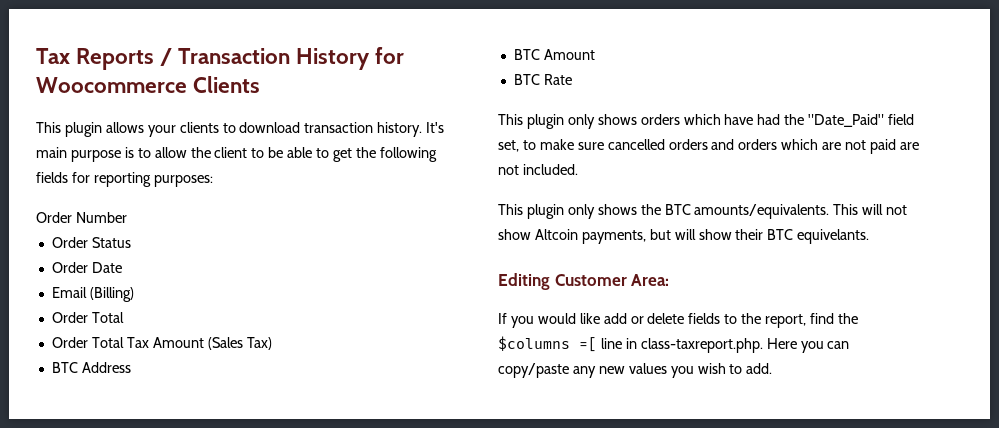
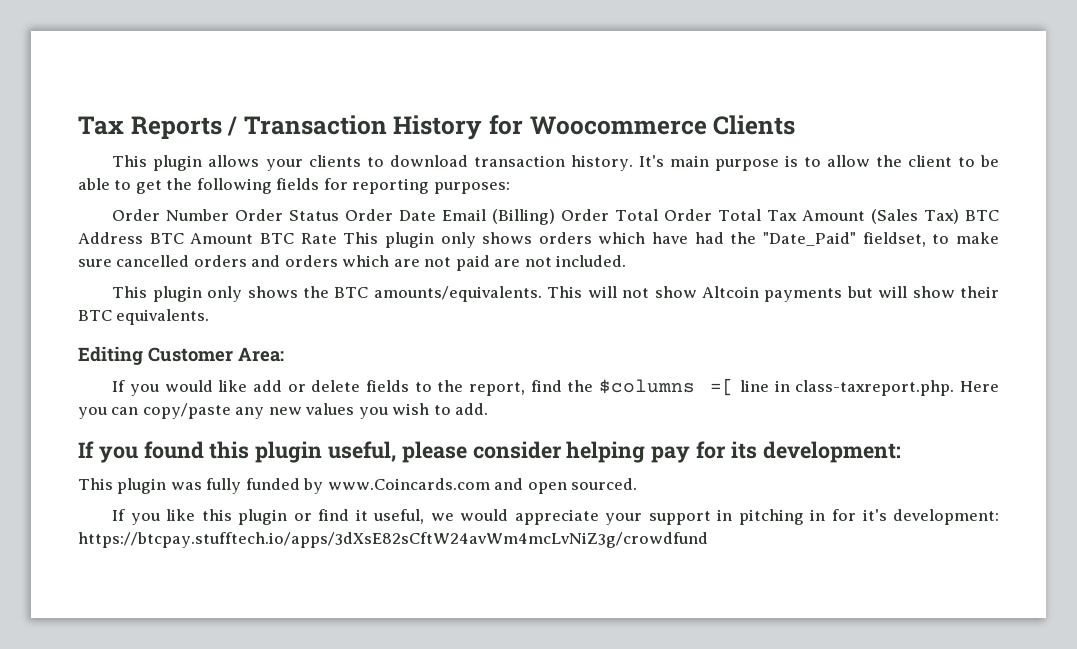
- Order Number
- Order Status
- Order Date
- Email (Billing)
- Order Total
- Order Total Tax Amount (Sales Tax)
- BTC Address
- BTC Amount
- BTC Rate
- This plugin only shows orders which have had the "Date_Paid" field set, to make sure cancelled orders and orders which are not paid are not included.
+ Order Number Order Status Order Date Email (Billing) Order Total Order Total Tax Amount (Sales Tax) BTC Address BTC Amount BTC Rate This plugin only shows orders which have had the "Date_Paid" fieldset, to make sure cancelled orders and orders which are not paid are not included.
- This will not show Altcoin payments, but will show their BTC equivelants.
+ This will not show Altcoin payments but will show their BTC equivalents.
+ If you found this plugin useful, please consider helping pay for its development:
+ This plugin was fully funded by www.Coincards.com and open sourced.
+ If you like this plugin or find it useful, we would appreciate your support in pitching in for it's development: https://btcpay.stufftech.io/apps/3dXsE82sCftW24avWm4mcLvNiZ3g/crowdfund

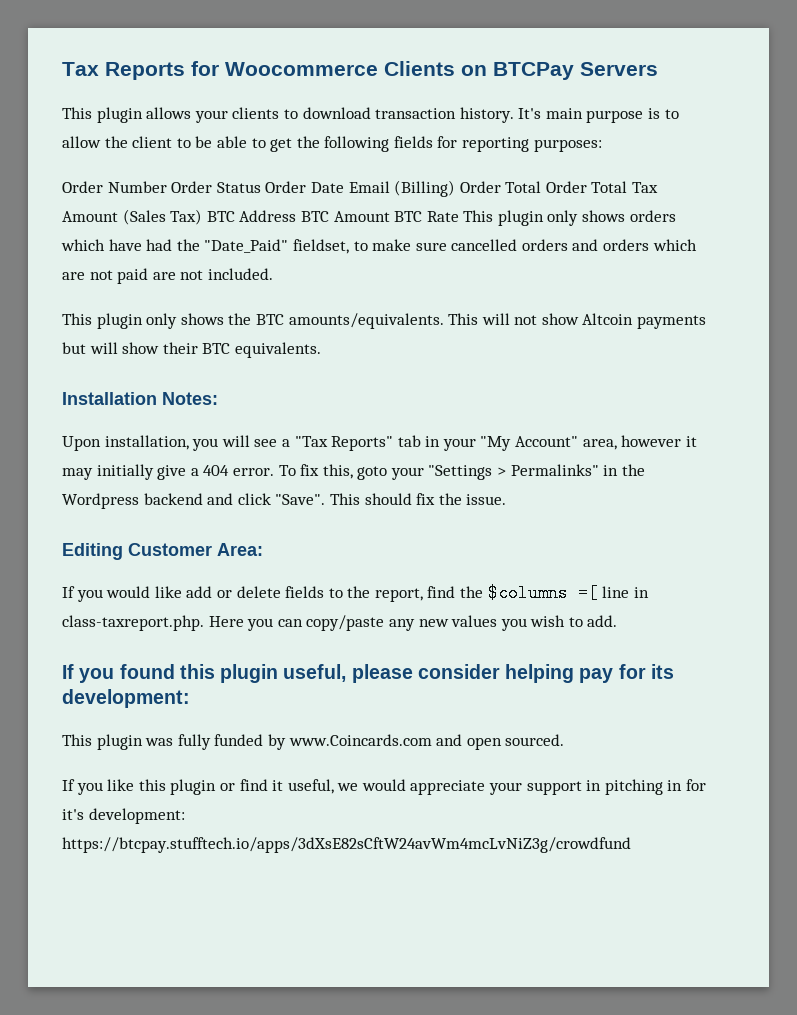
- Tax Reports / Transaction History for Woocommerce Clients
+ Tax Reports for Woocommerce Clients on BTCPay Servers
+ Installation Notes:
+ Upon installation, you will see a "Tax Reports" tab in your "My Account" area, however it may initially give a 404 error. To fix this, goto your "Settings > Permalinks" in the Wordpress backend and click "Save". This should fix the issue.

